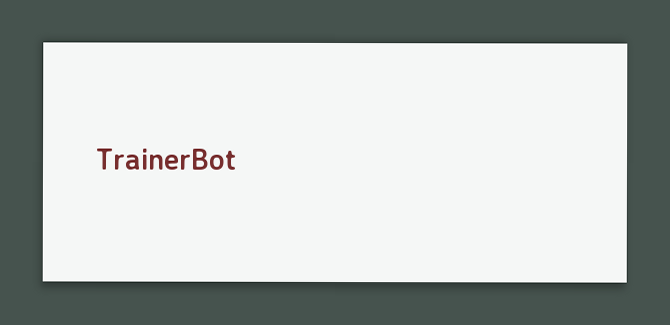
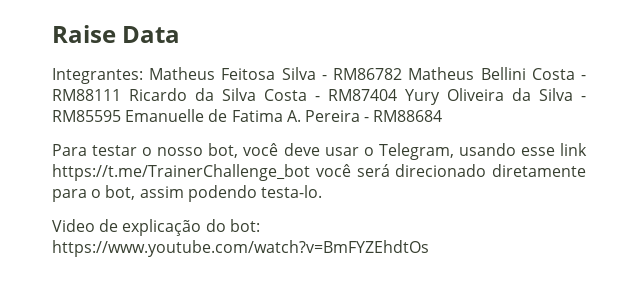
- TrainerBot
+ Raise Data
+ Integrantes: Matheus Feitosa Silva - RM86782 Matheus Bellini Costa - RM88111 Ricardo da Silva Costa - RM87404 Yury Oliveira da Silva - RM85595 Emanuelle de Fatima A. Pereira - RM88684
+ Para testar o nosso bot, você deve usar o Telegram, usando esse link https://t.me/TrainerChallenge_bot você será direcionado diretamente para o bot, assim podendo testa-lo.
+ Video de explicação do bot: https://www.youtube.com/watch?v=BmFYZEhdtOs

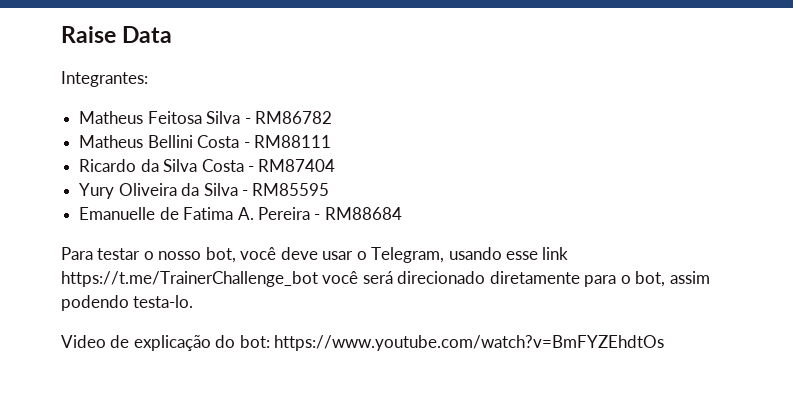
- Integrantes: Matheus Feitosa Silva - RM86782 Matheus Bellini Costa - RM88111 Ricardo da Silva Costa - RM87404 Yury Oliveira da Silva - RM85595 Emanuelle de Fatima A. Pereira - RM88684
+ Integrantes:
+ Matheus Feitosa Silva - RM86782
+ Matheus Bellini Costa - RM88111
+ Ricardo da Silva Costa - RM87404
+ Yury Oliveira da Silva - RM85595
+ Emanuelle de Fatima A. Pereira - RM88684

